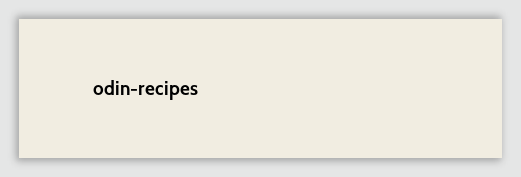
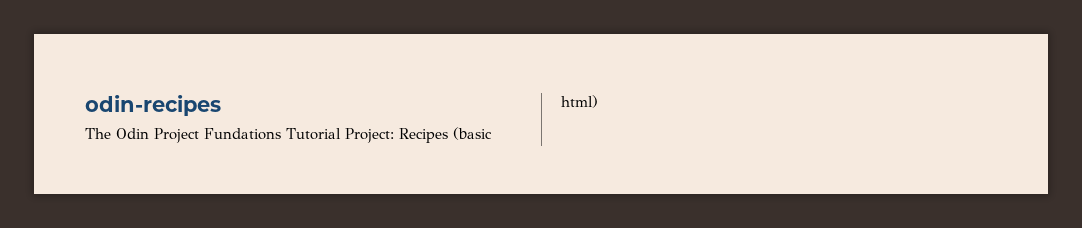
+ The Odin Project Fundations Tutorial Project: Recipes (basic html)

